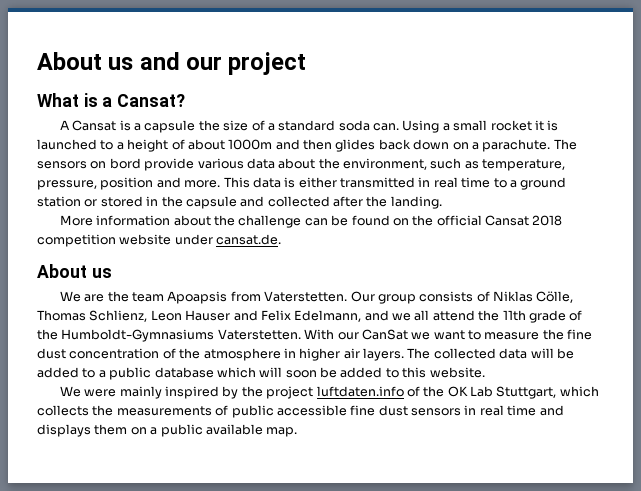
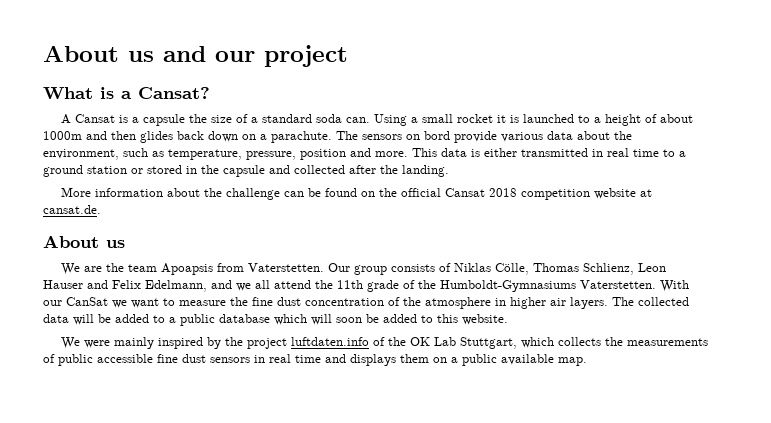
- More information about the challenge can be found on the official Cansat 2018 competition website under cansat.de.
+ More information about the challenge can be found on the official Cansat 2018 competition website at cansat.de.

